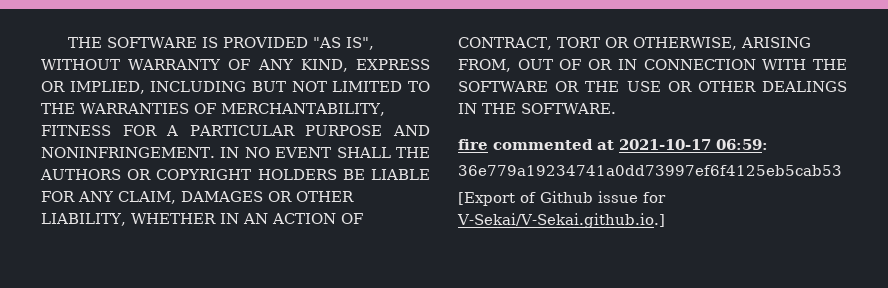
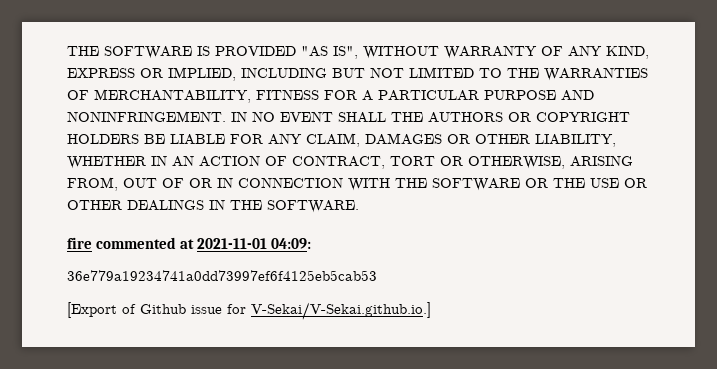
- fire commented at 2021-10-17 06:59:
+ fire commented at 2021-11-01 04:09:

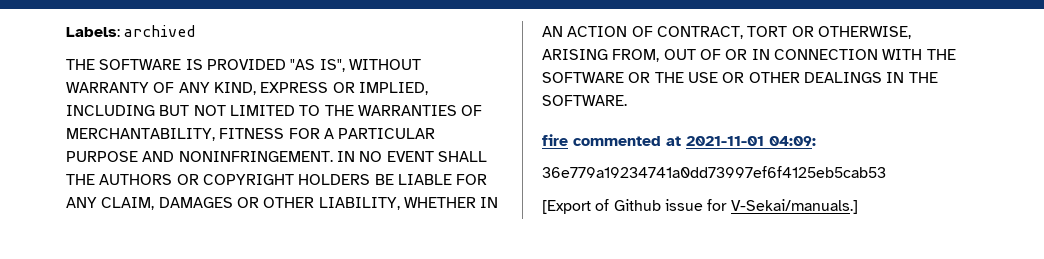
+ Labels: archived
- [Export of Github issue for V-Sekai/V-Sekai.github.io.]
+ [Export of Github issue for V-Sekai/manuals.]

